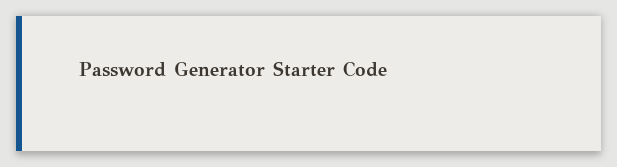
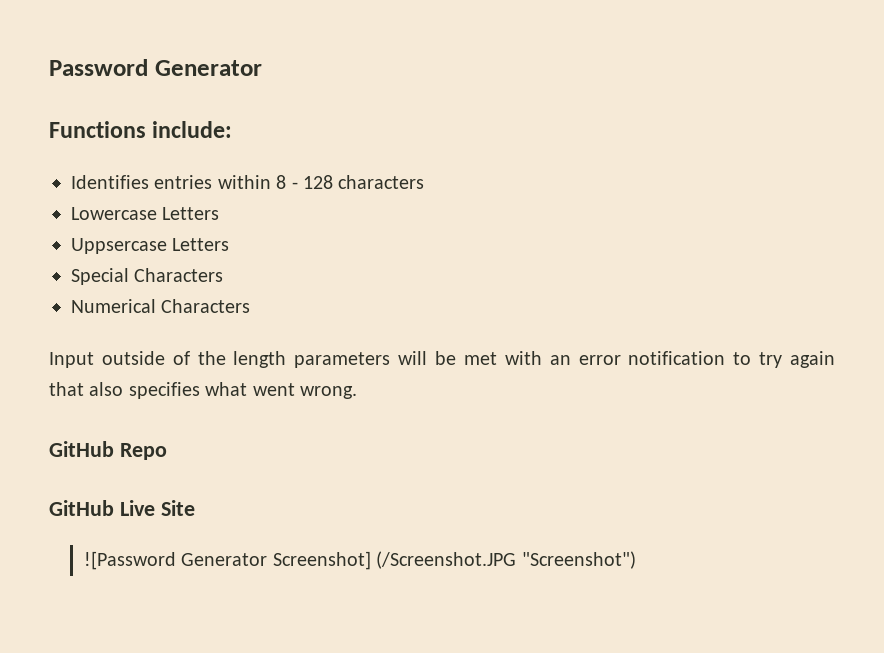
- Password Generator Starter Code
+ Password Generator
+ Functions include:
+ Identifies entries within 8 - 128 characters
+ Lowercase Letters
+ Uppsercase Letters
+ Special Characters
+ Numerical Characters
+ Input outside of the length parameters will be met with an error notification to try again that also specifies what went wrong.
+ GitHub Repo
+ GitHub Live Site
+ ![Password Generator Screenshot] (/Screenshot.JPG "Screenshot")

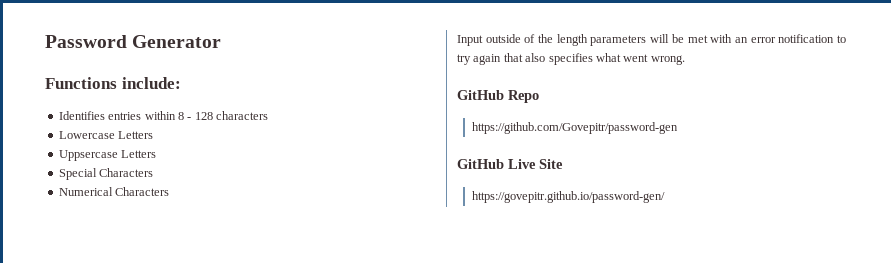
+ https://github.com/Govepitr/password-gen
- ![Password Generator Screenshot] (/Screenshot.JPG "Screenshot")
+ https://govepitr.github.io/password-gen/

